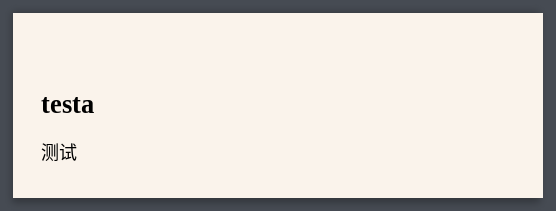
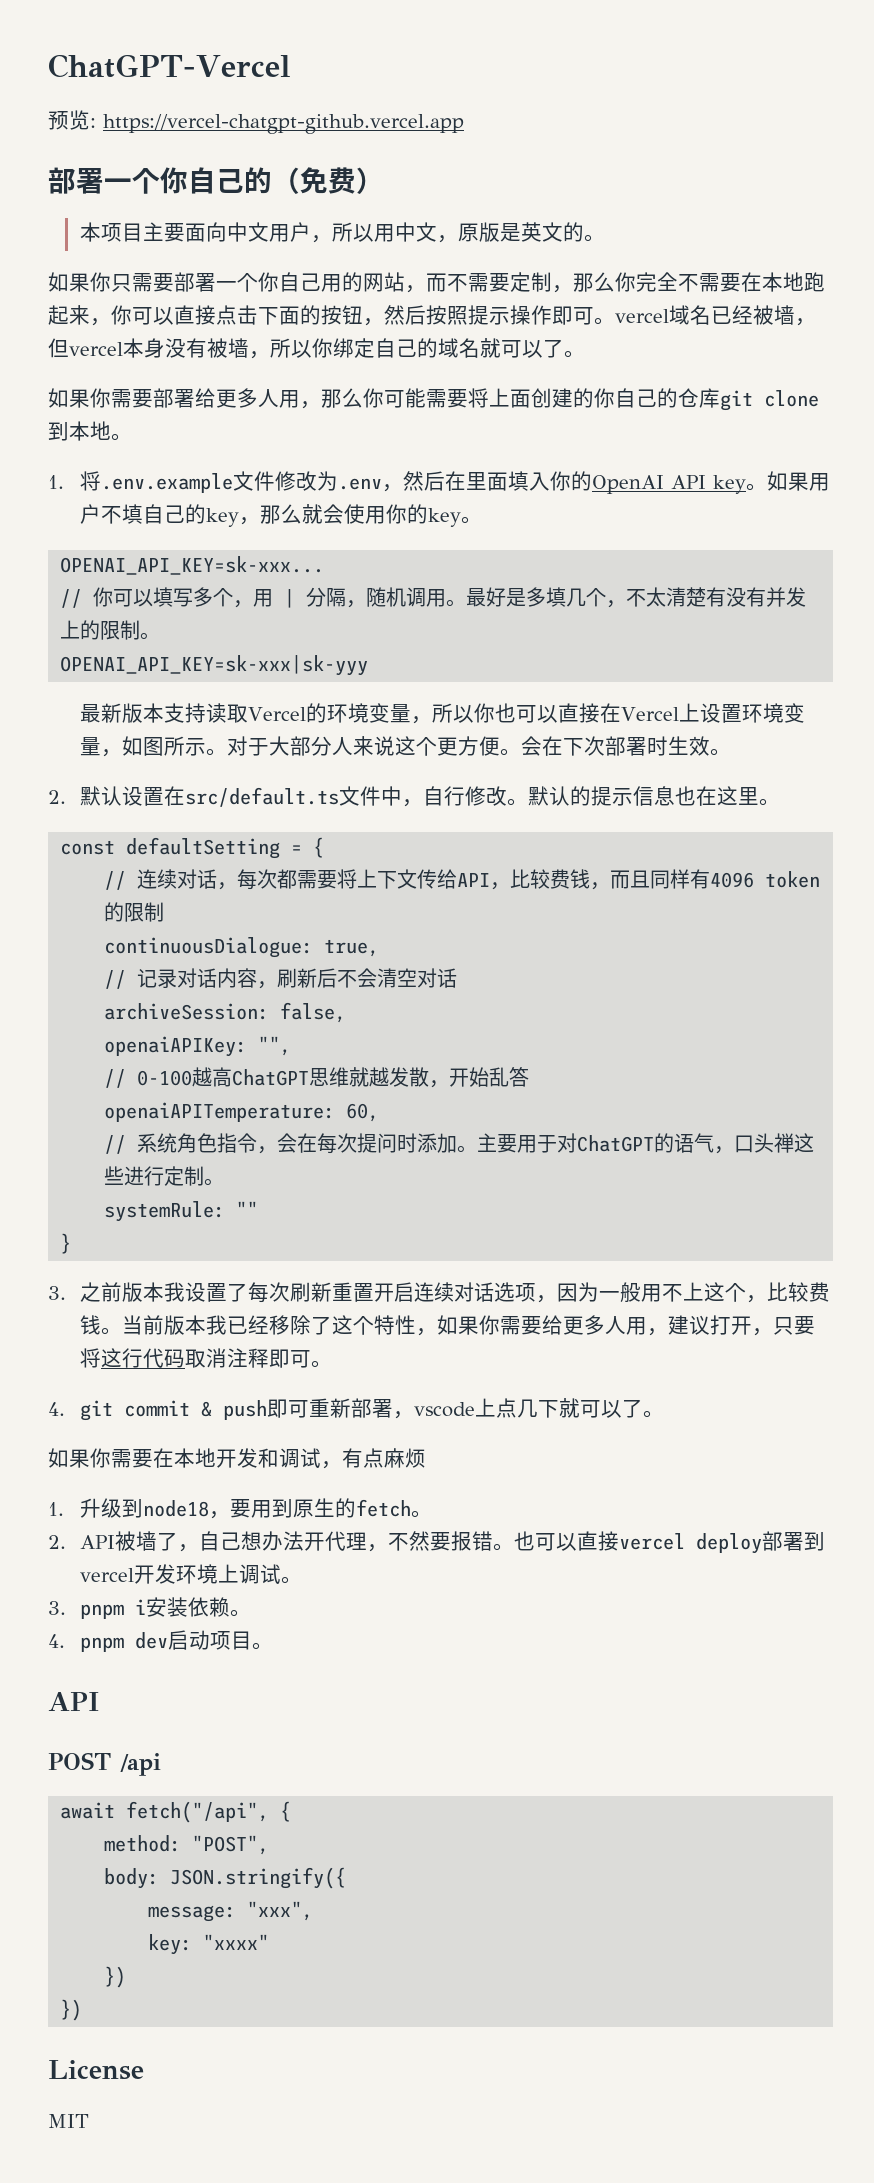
- testa
- 测试
+ ChatGPT-Vercel
+ 预览: https://vercel-chatgpt-github.vercel.app
+ 部署一个你自己的（免费）
+ 本项目主要面向中文用户，所以用中文，原版是英文的。
+ 如果你只需要部署一个你自己用的网站，而不需要定制，那么你完全不需要在本地跑起来，你可以直接点击下面的按钮，然后按照提示操作即可。vercel域名已经被墙，但vercel本身没有被墙，所以你绑定自己的域名就可以了。
+ 如果你需要部署给更多人用，那么你可能需要将上面创建的你自己的仓库git clone到本地。
+ 1.将.env.example文件修改为.env，然后在里面填入你的OpenAI API key。如果用户不填自己的key，那么就会使用你的key。
+ OPENAI_API_KEY=sk-xxx...
+ // 你可以填写多个，用 | 分隔，随机调用。最好是多填几个，不太清楚有没有并发上的限制。
+ OPENAI_API_KEY=sk-xxx|sk-yyy
+ 最新版本支持读取Vercel的环境变量，所以你也可以直接在Vercel上设置环境变量，如图所示。对于大部分人来说这个更方便。会在下次部署时生效。
+ 2.默认设置在src/default.ts文件中，自行修改。默认的提示信息也在这里。
+ const defaultSetting = {
+ // 连续对话，每次都需要将上下文传给API，比较费钱，而且同样有4096 token的限制
+ continuousDialogue: true,
+ // 记录对话内容，刷新后不会清空对话
+ archiveSession: false,
+ openaiAPIKey: "",
+ // 0-100越高ChatGPT思维就越发散，开始乱答
+ openaiAPITemperature: 60,
+ // 系统角色指令，会在每次提问时添加。主要用于对ChatGPT的语气，口头禅这些进行定制。
+ systemRule: ""
+ }
+ 3.之前版本我设置了每次刷新重置开启连续对话选项，因为一般用不上这个，比较费钱。当前版本我已经移除了这个特性，如果你需要给更多人用，建议打开，只要将这行代码取消注释即可。
+ 4. git commit & push即可重新部署，vscode上点几下就可以了。
+ 如果你需要在本地开发和调试，有点麻烦
+ 1.升级到node18，要用到原生的fetch。
+ 2. API被墙了，自己想办法开代理，不然要报错。也可以直接vercel deploy部署到vercel开发环境上调试。
+ 3. pnpm i安装依赖。
+ 4. pnpm dev启动项目。
+ API
+ POST /api
+ await fetch("/api", {
+ method: "POST",
+ body: JSON.stringify({
+ message: "xxx",
+ key: "xxxx"
+ })
+ })
+ License
+ MIT

